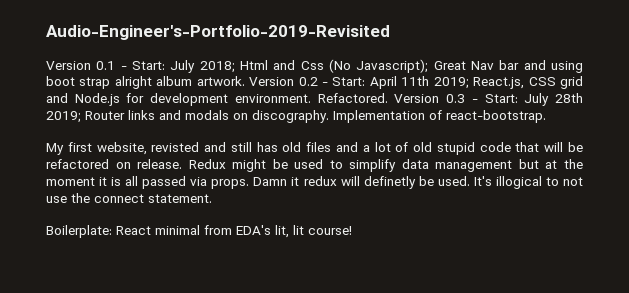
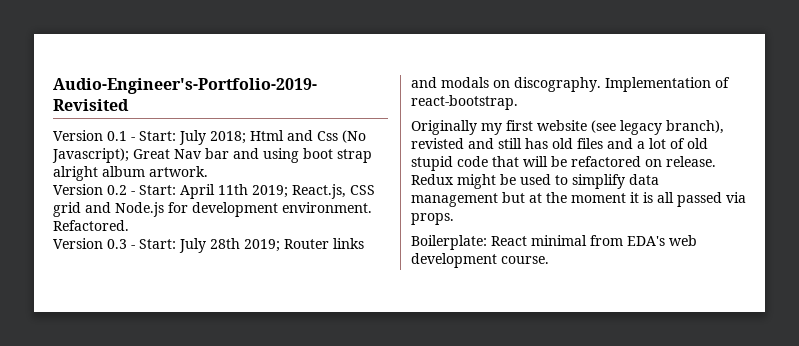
- Version 0.1 - Start: July 2018; Html and Css (No Javascript); Great Nav bar and using boot strap alright album artwork. Version 0.2 - Start: April 11th 2019; React.js, CSS grid and Node.js for development environment.
+ Version 0.1 - Start: July 2018; Html and Css (No Javascript); Great Nav bar and using boot strap alright album artwork.
+ Version 0.2 - Start: April 11th 2019; React.js, CSS grid and Node.js for development environment.
- Refactored. Version 0.3 - Start: July 28th 2019; Router links and modals on discography.
+ Refactored.
+ Version 0.3 - Start: July 28th 2019; Router links and modals on discography.
- My first website, revisted and still has old files and a lot of old stupid code that will be refactored on release.
+ Originally my first website (see legacy branch), revisted and still has old files and a lot of old stupid code that will be refactored on release.
- Damn it redux will definetly be used. It's illogical to not use the connect statement.
- Boilerplate: React minimal from EDA's lit, lit course!
+ Boilerplate: React minimal from EDA's web development course.

